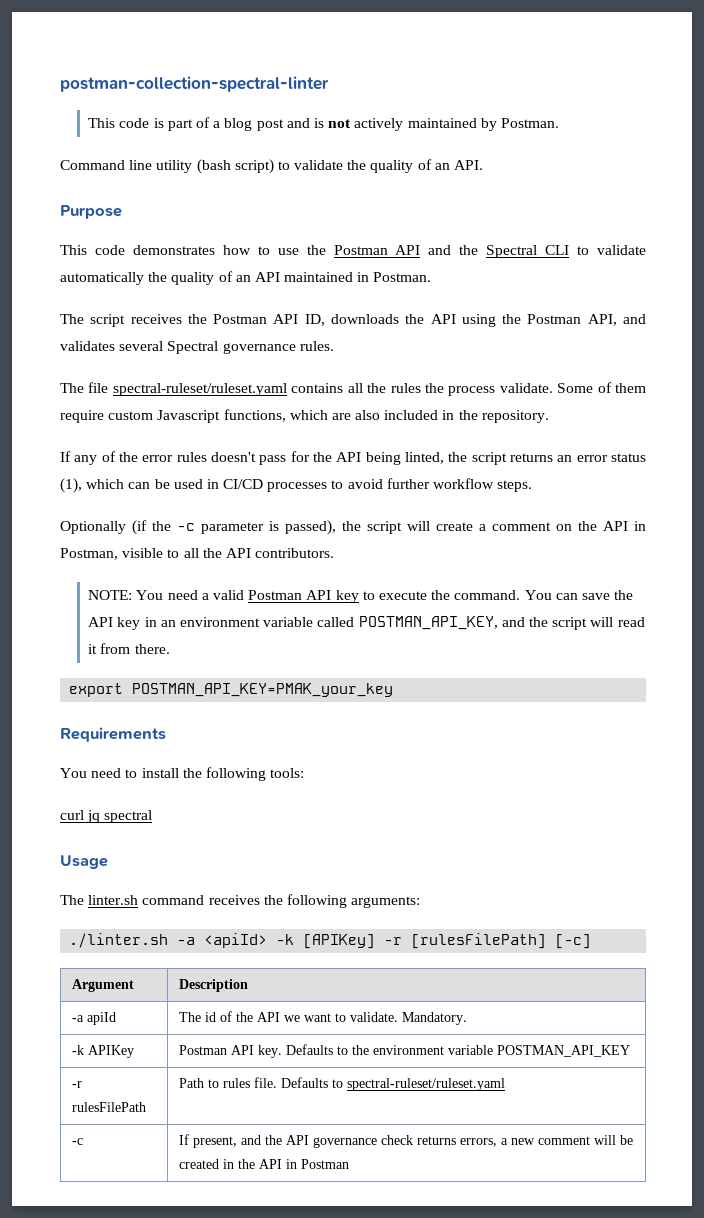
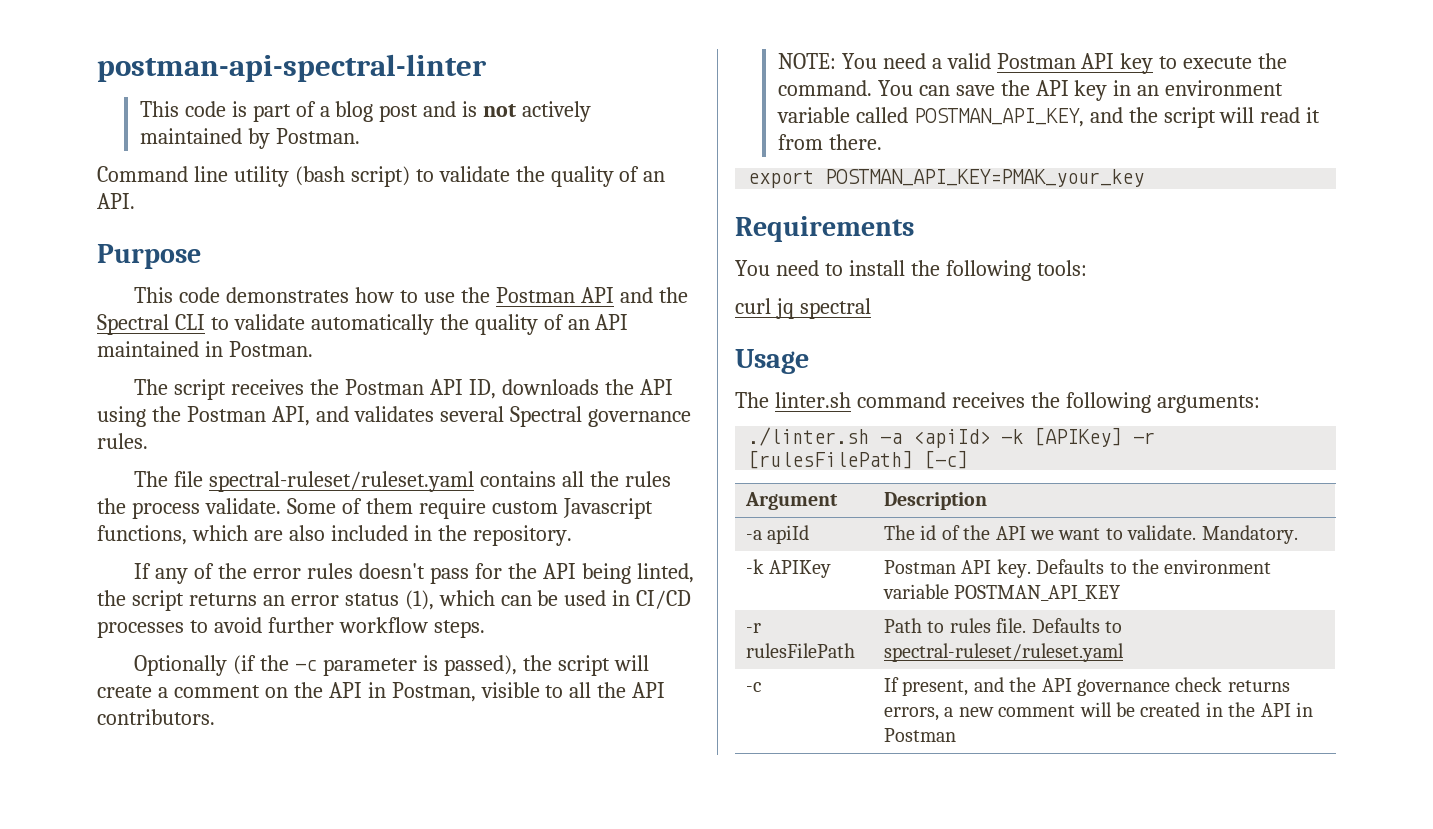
- postman-collection-spectral-linter
+ postman-api-spectral-linter

